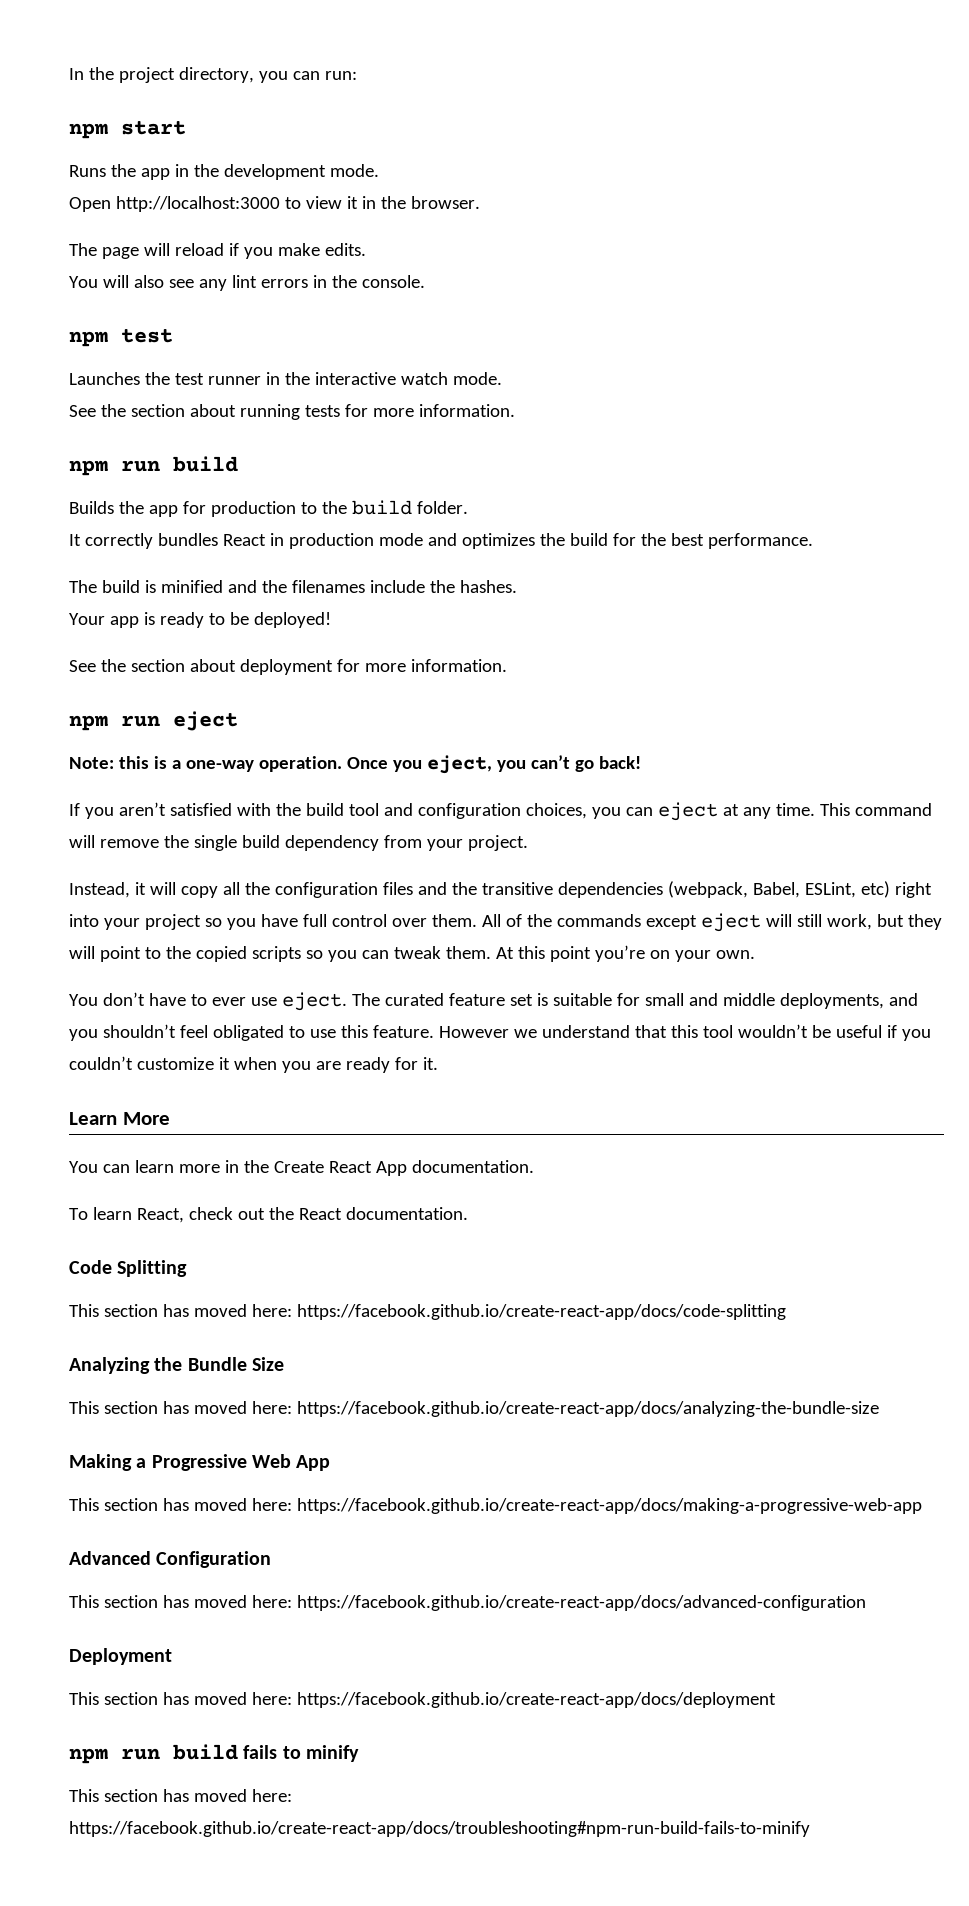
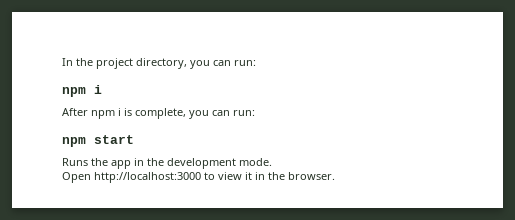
  In the project directory, you can run:
+ npm i
+ After npm i is complete, you can run:
- The page will reload if you make edits.
- You will also see any lint errors in the console.
- npm test
- Launches the test runner in the interactive watch mode.
- See the section about running tests for more information.
- npm run build
- Builds the app for production to the build folder.
- It correctly bundles React in production mode and optimizes the build for the best performance.
- The build is minified and the filenames include the hashes.
- Your app is ready to be deployed!
- See the section about deployment for more information.
- npm run eject
- Note: this is a one-way operation. Once you eject, you can’t go back!
- If you aren’t satisfied with the build tool and configuration choices, you can eject at any time. This command will remove the single build dependency from your project.
- Instead, it will copy all the configuration files and the transitive dependencies (webpack, Babel, ESLint, etc) right into your project so you have full control over them. All of the commands except eject will still work, but they will point to the copied scripts so you can tweak them. At this point you’re on your own.
- You don’t have to ever use eject. The curated feature set is suitable for small and middle deployments, and you shouldn’t feel obligated to use this feature. However we understand that this tool wouldn’t be useful if you couldn’t customize it when you are ready for it.
- Learn More
- You can learn more in the Create React App documentation.
- To learn React, check out the React documentation.
- Code Splitting
- This section has moved here: https://facebook.github.io/create-react-app/docs/code-splitting
- Analyzing the Bundle Size
- This section has moved here: https://facebook.github.io/create-react-app/docs/analyzing-the-bundle-size
- Making a Progressive Web App
- This section has moved here: https://facebook.github.io/create-react-app/docs/making-a-progressive-web-app
- Advanced Configuration
- This section has moved here: https://facebook.github.io/create-react-app/docs/advanced-configuration
- Deployment
- This section has moved here: https://facebook.github.io/create-react-app/docs/deployment
- npm run build fails to minify
- This section has moved here: https://facebook.github.io/create-react-app/docs/troubleshooting#npm-run-build-fails-to-minify

